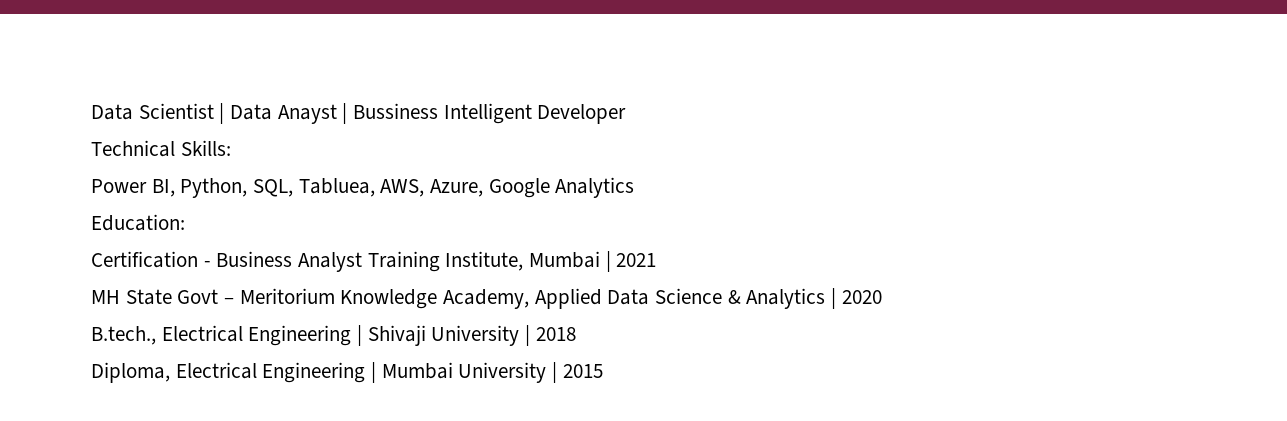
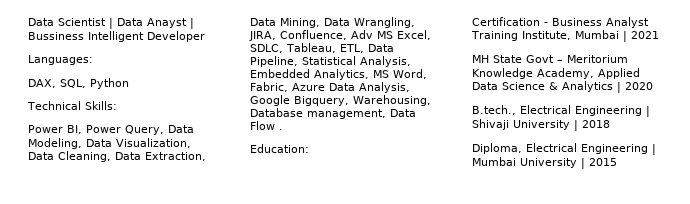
+ Languages:
+ DAX, SQL, Python
- Power BI, Python, SQL, Tabluea, AWS, Azure, Google Analytics
+ Power BI, Power Query, Data Modeling, Data Visualization, Data Cleaning, Data Extraction, Data Mining, Data Wrangling, JIRA, Confluence, Adv MS Excel, SDLC, Tableau, ETL, Data Pipeline, Statistical Analysis, Embedded Analytics, MS Word, Fabric, Azure Data Analysis, Google Bigquery, Warehousing, Database management, Data Flow .

